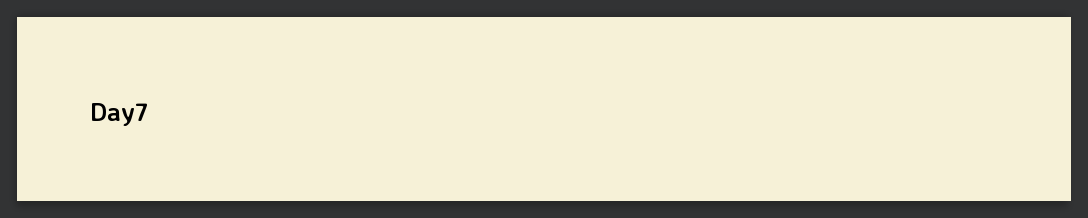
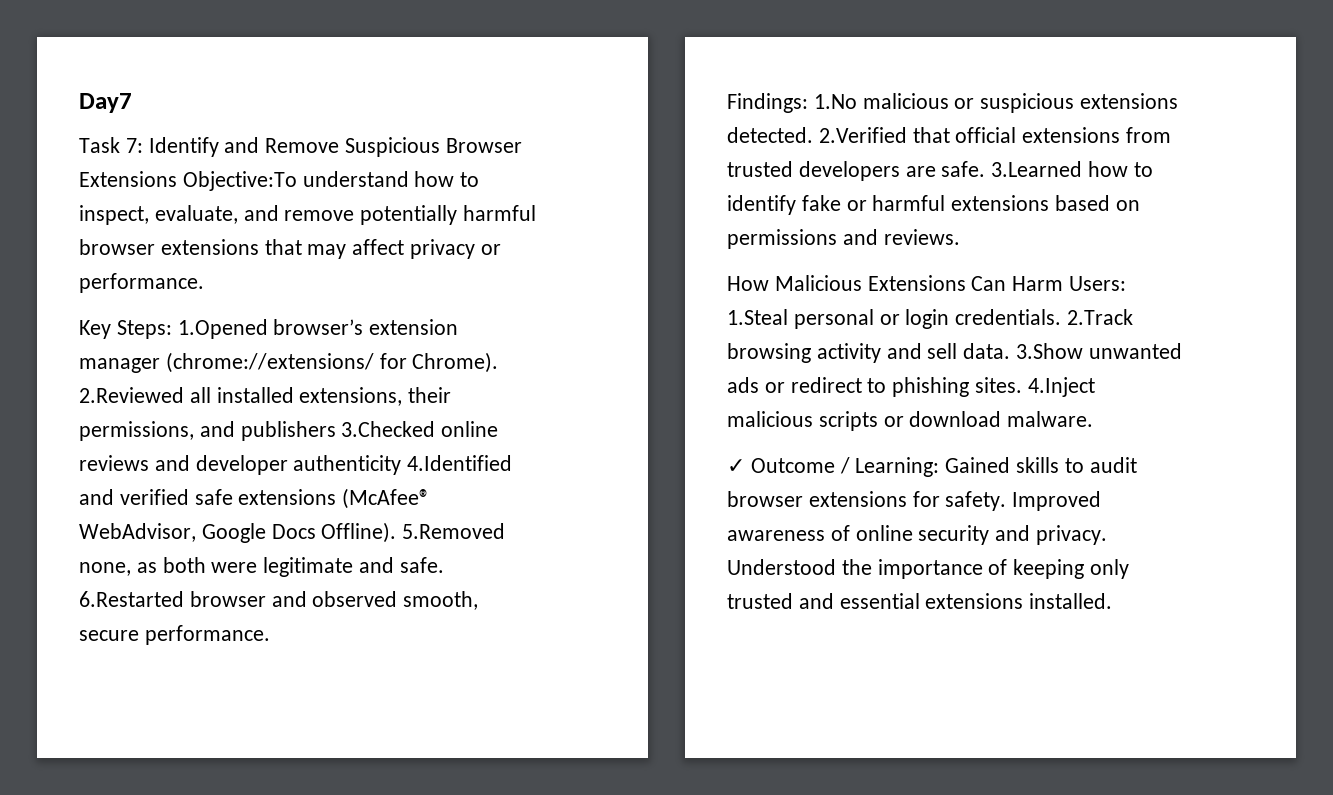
+ Task 7: Identify and Remove Suspicious Browser Extensions Objective:To understand how to inspect, evaluate, and remove potentially harmful browser extensions that may affect privacy or performance.
+ Key Steps: 1.Opened browser’s extension manager (chrome://extensions/ for Chrome). 2.Reviewed all installed extensions, their permissions, and publishers 3.Checked online reviews and developer authenticity 4.Identified and verified safe extensions (McAfee® WebAdvisor, Google Docs Offline). 5.Removed none, as both were legitimate and safe. 6.Restarted browser and observed smooth, secure performance.
+ Findings: 1.No malicious or suspicious extensions detected. 2.Verified that official extensions from trusted developers are safe. 3.Learned how to identify fake or harmful extensions based on permissions and reviews.
+ How Malicious Extensions Can Harm Users: 1.Steal personal or login credentials. 2.Track browsing activity and sell data. 3.Show unwanted ads or redirect to phishing sites. 4.Inject malicious scripts or download malware.
+ ✓ Outcome / Learning: Gained skills to audit browser extensions for safety. Improved awareness of online security and privacy. Understood the importance of keeping only trusted and essential extensions installed.

